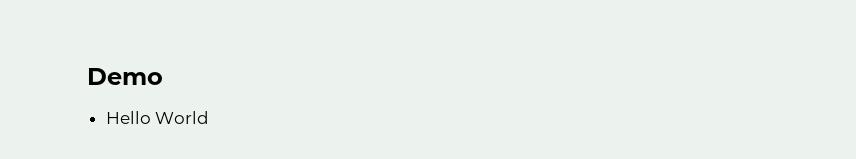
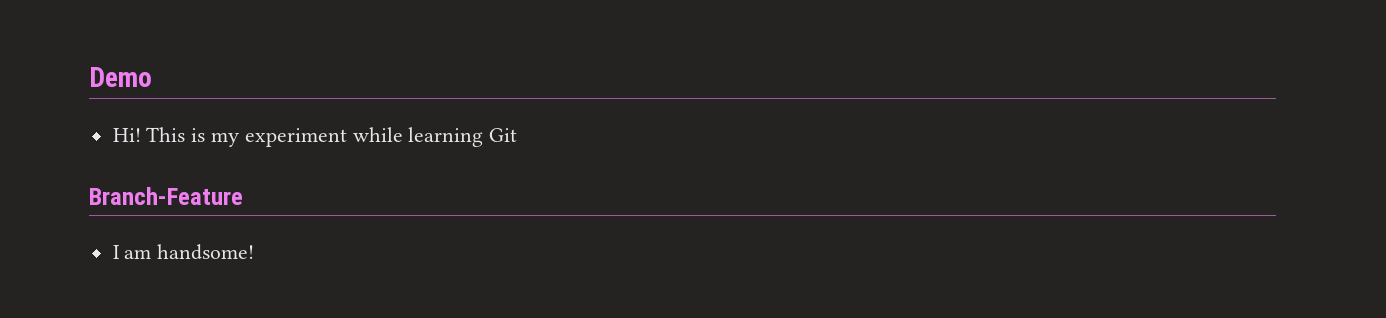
- Hello World
+ Hi! This is my experiment while learning Git
+ Branch-Feature
+ I am handsome!

